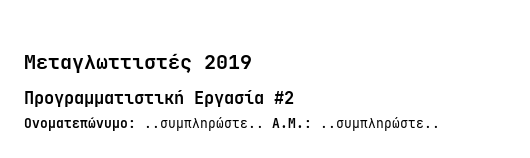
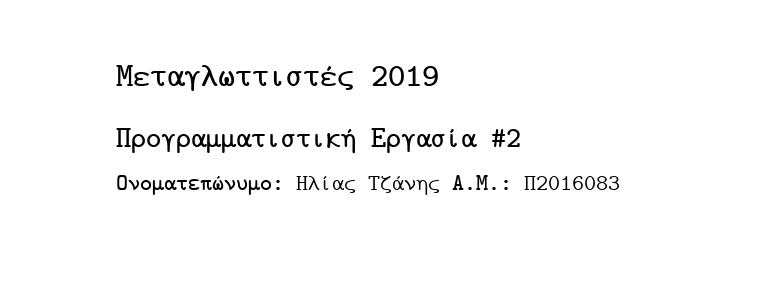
- Ονοματεπώνυμο: ..συμπληρώστε.. Α.Μ.: ..συμπληρώστε..
+ Ονοματεπώνυμο: Ηλίας Τζάνης Α.Μ.: Π2016083

